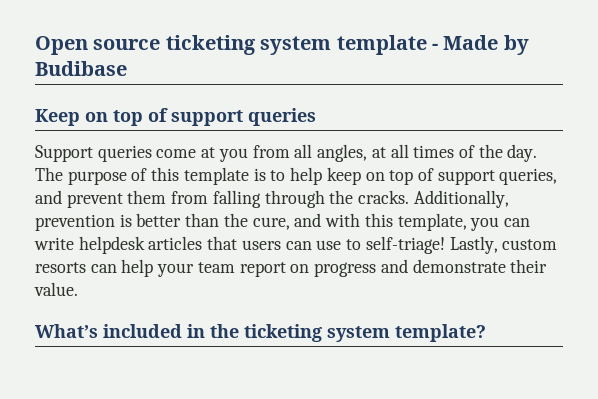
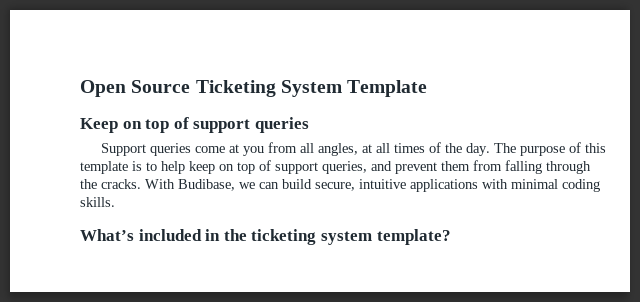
- Open source ticketing system template - Made by Budibase
+ Open Source Ticketing System Template
- Additionally, prevention is better than the cure, and with this template, you can write helpdesk articles that users can use to self-triage! Lastly, custom resorts can help your team report on progress and demonstrate their value.
+ With Budibase, we can build secure, intuitive applications with minimal coding skills.

